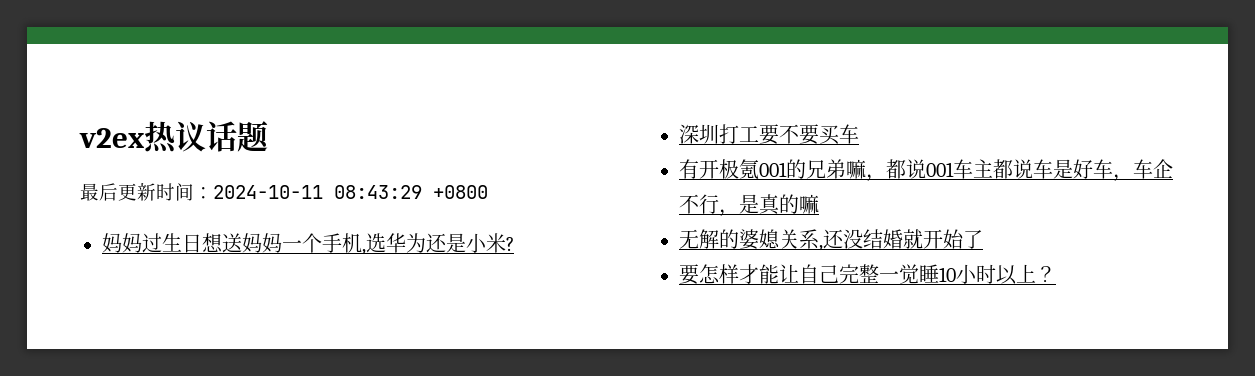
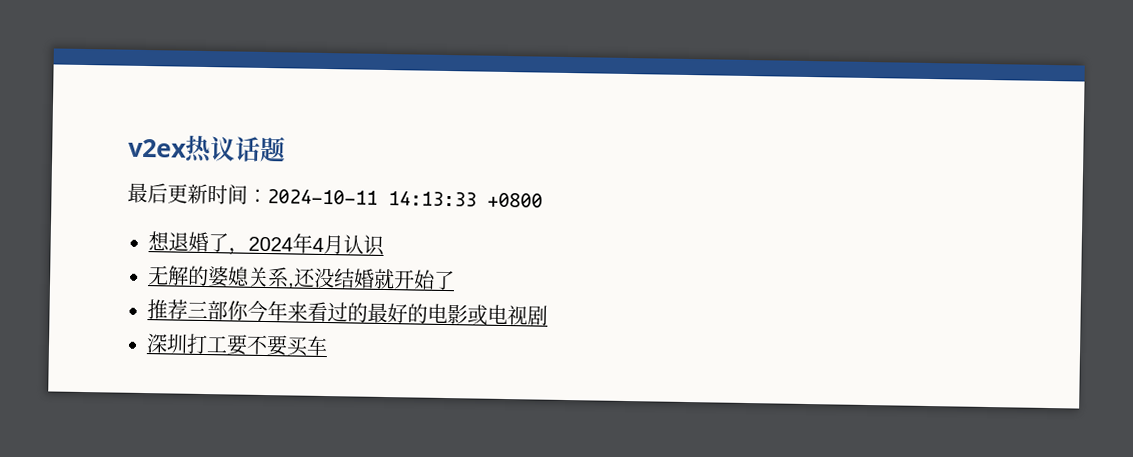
- 最后更新时间：2024-10-11 08:43:29 +0800
+ 最后更新时间：2024-10-11 14:13:33 +0800
- 妈妈过生日想送妈妈一个手机,选华为还是小米?
- 深圳打工要不要买车
- 有开极氪001的兄弟嘛，都说001车主都说车是好车，车企不行，是真的嘛
+ 想退婚了，2024年4月认识
- 要怎样才能让自己完整一觉睡10小时以上？
+ 推荐三部你今年来看过的最好的电影或电视剧
+ 深圳打工要不要买车

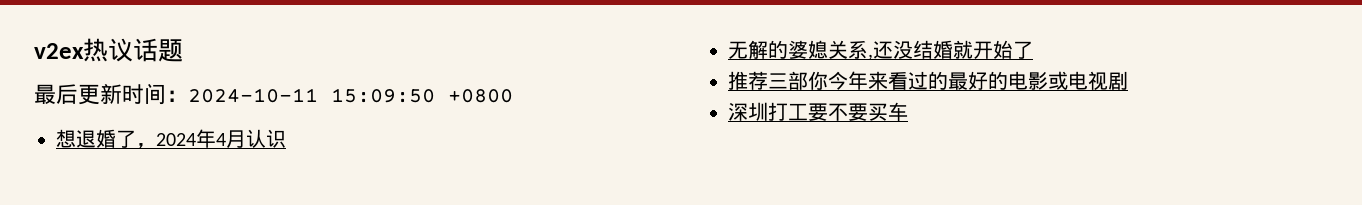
- 最后更新时间：2024-10-11 14:13:33 +0800
+ 最后更新时间：2024-10-11 15:09:50 +0800

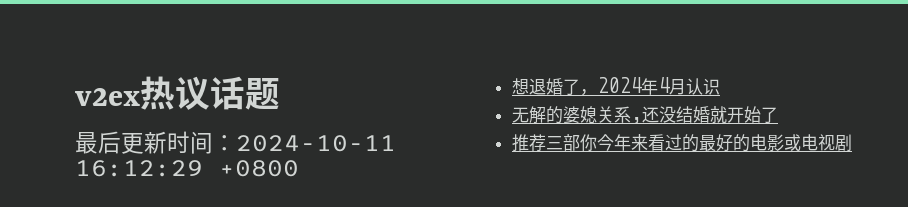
- 最后更新时间：2024-10-11 15:09:50 +0800
+ 最后更新时间：2024-10-11 16:12:29 +0800
- 深圳打工要不要买车

